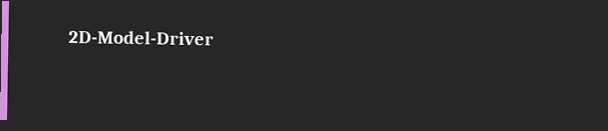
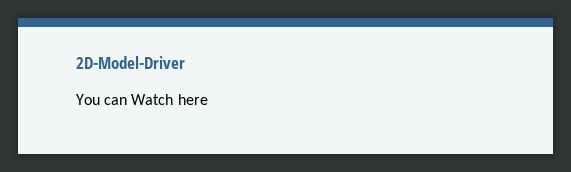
+ You can Watch here

